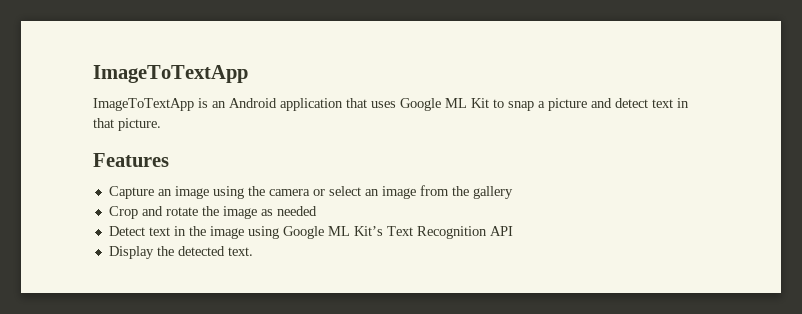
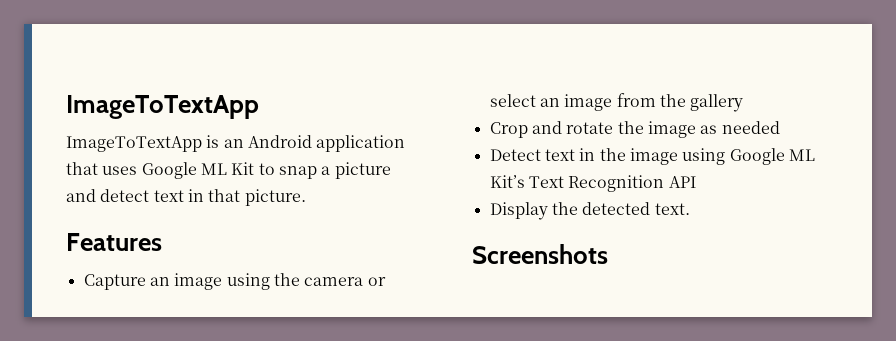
+ Screenshots

